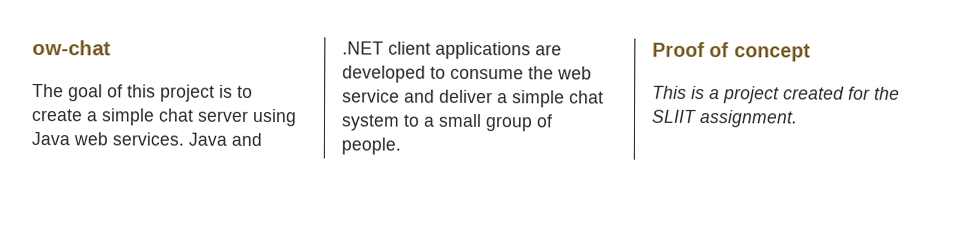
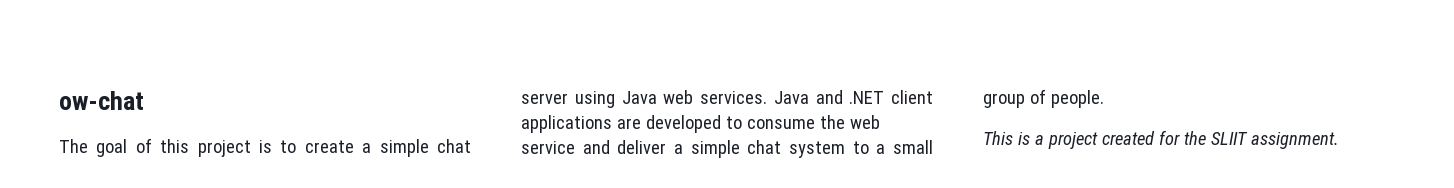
- Proof of concept

